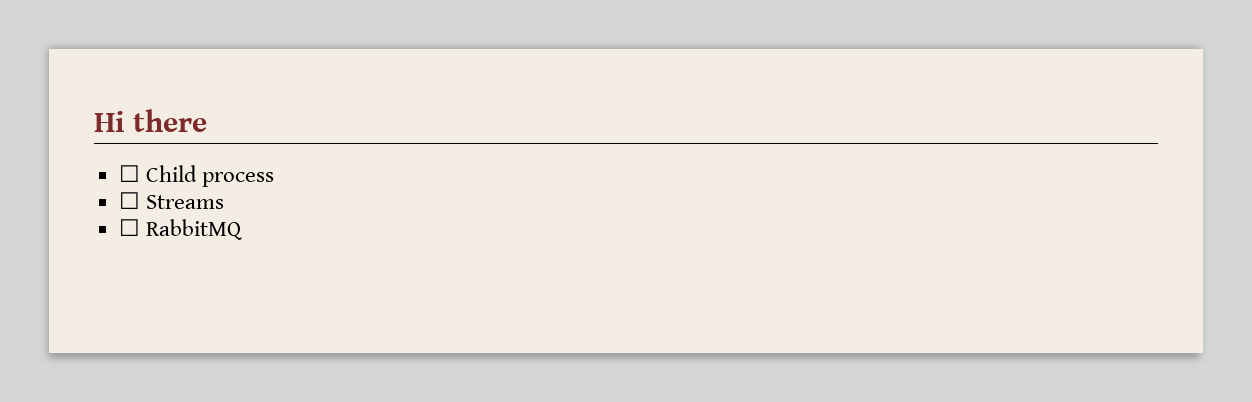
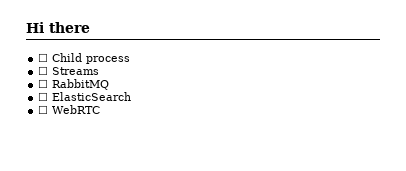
+ ☐ ElasticSearch
+ ☐ WebRTC

